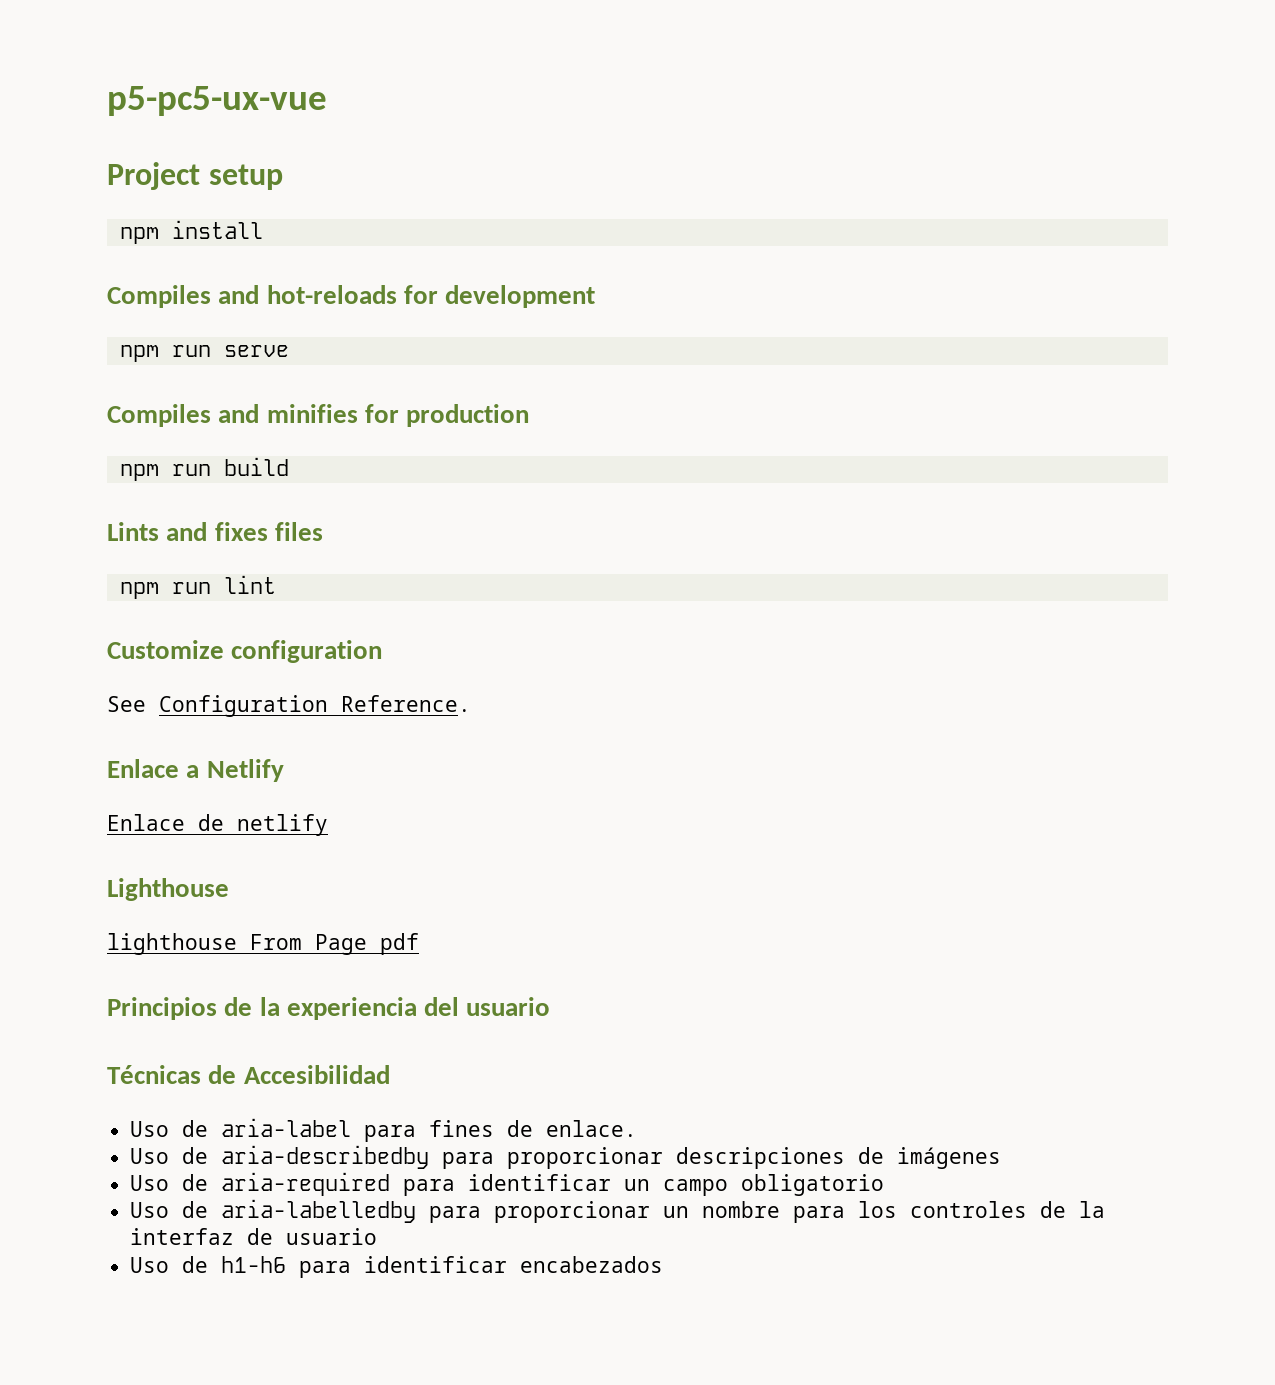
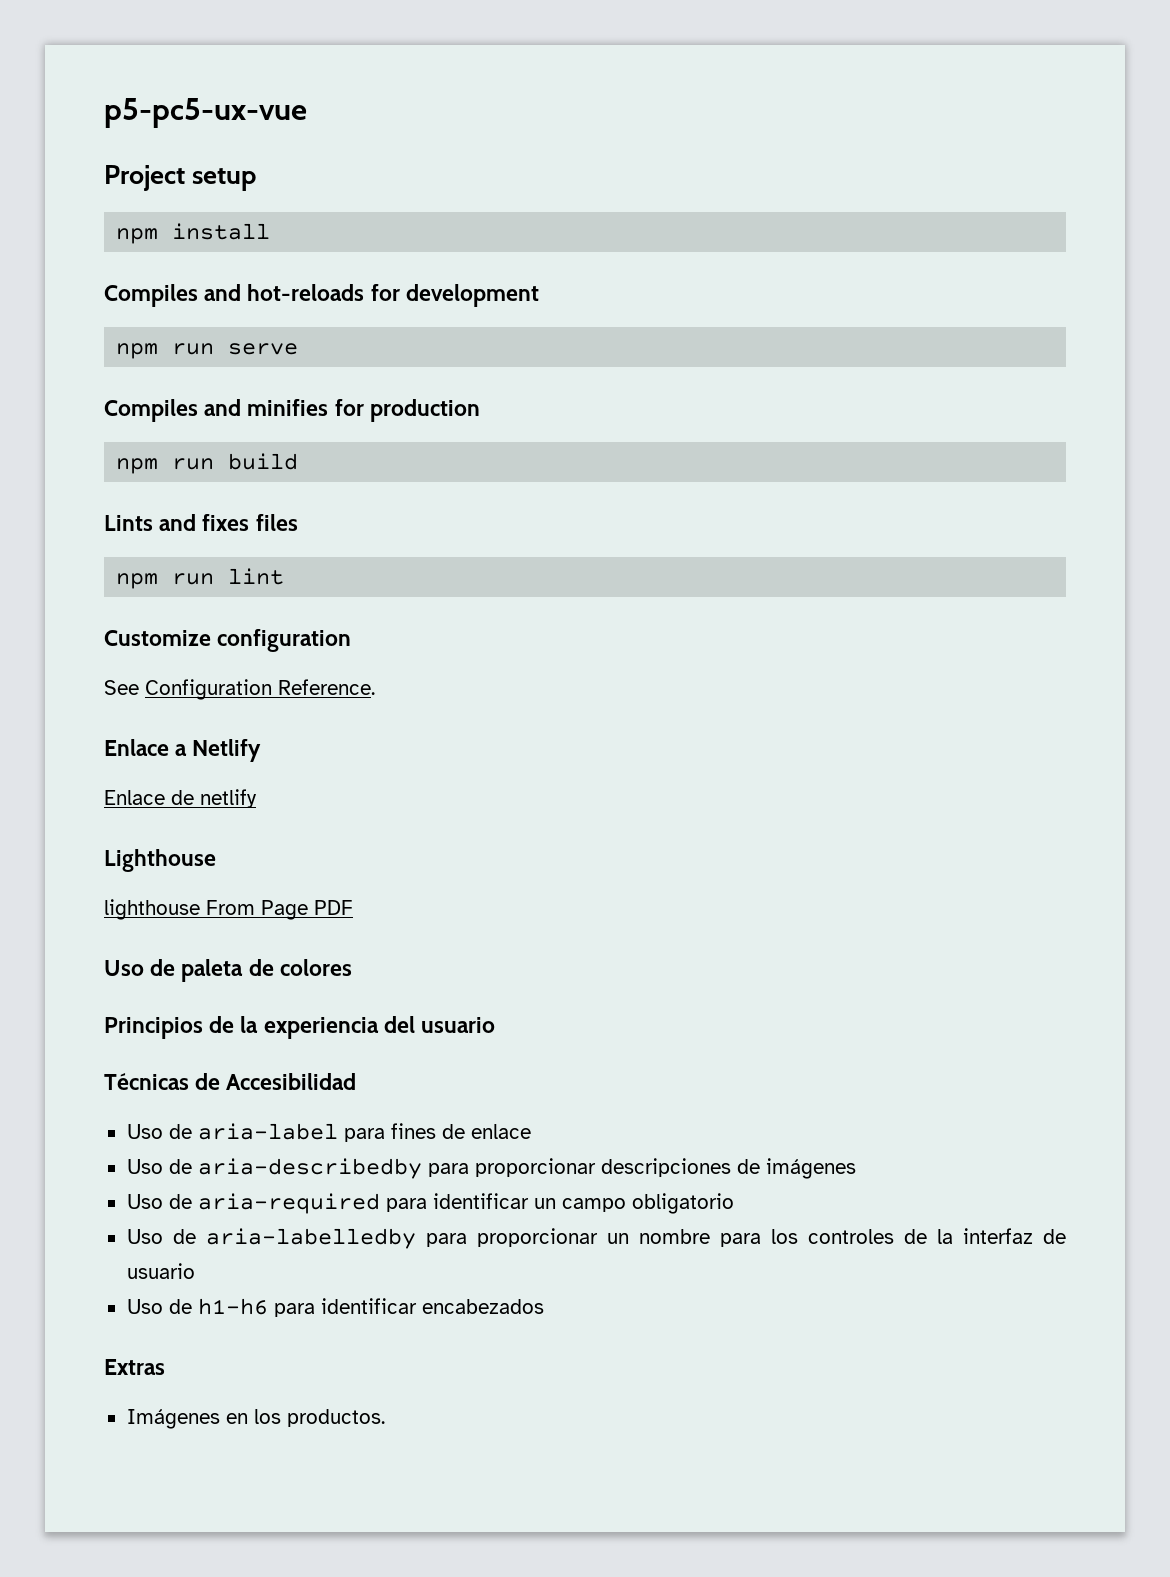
- lighthouse From Page pdf
+ lighthouse From Page PDF
+ Uso de paleta de colores
- Uso de aria-label para fines de enlace.
+ Uso de aria-label para fines de enlace
+ Extras
+ Imágenes en los productos.

